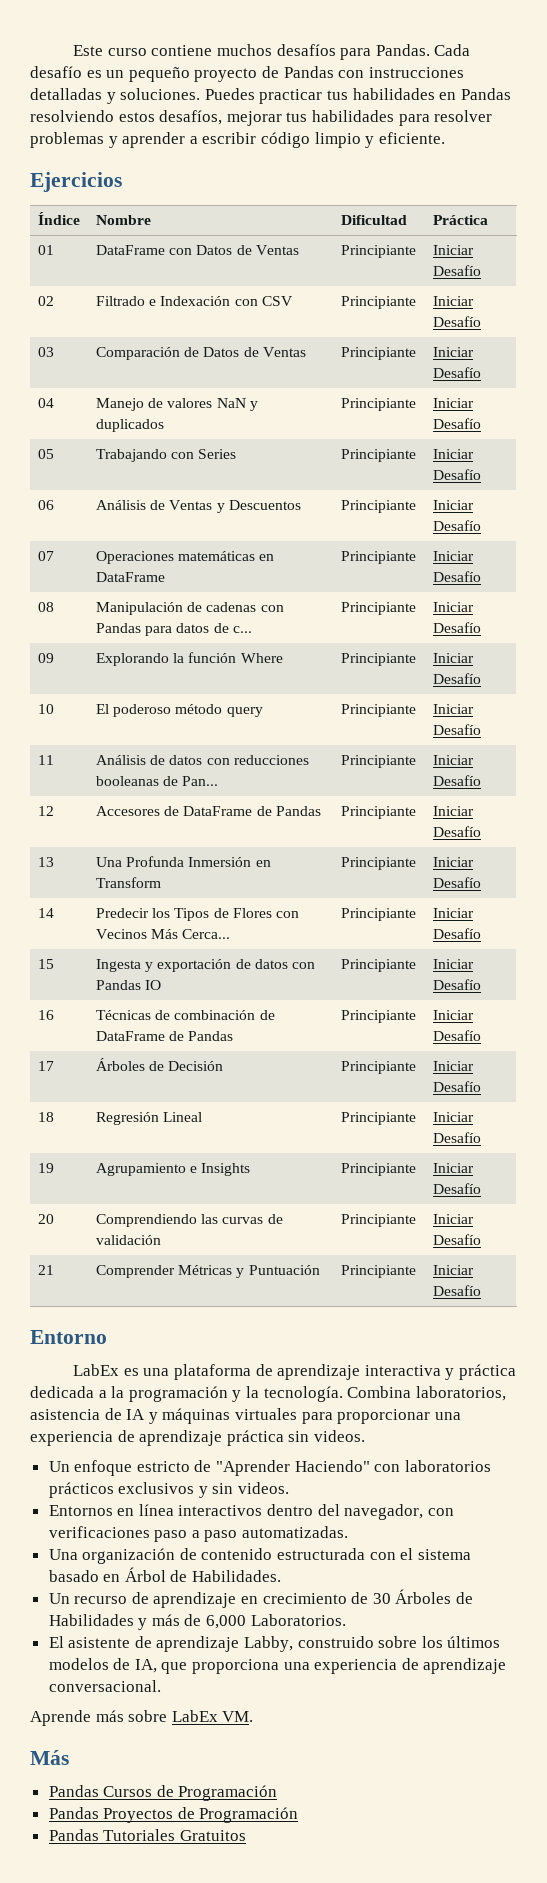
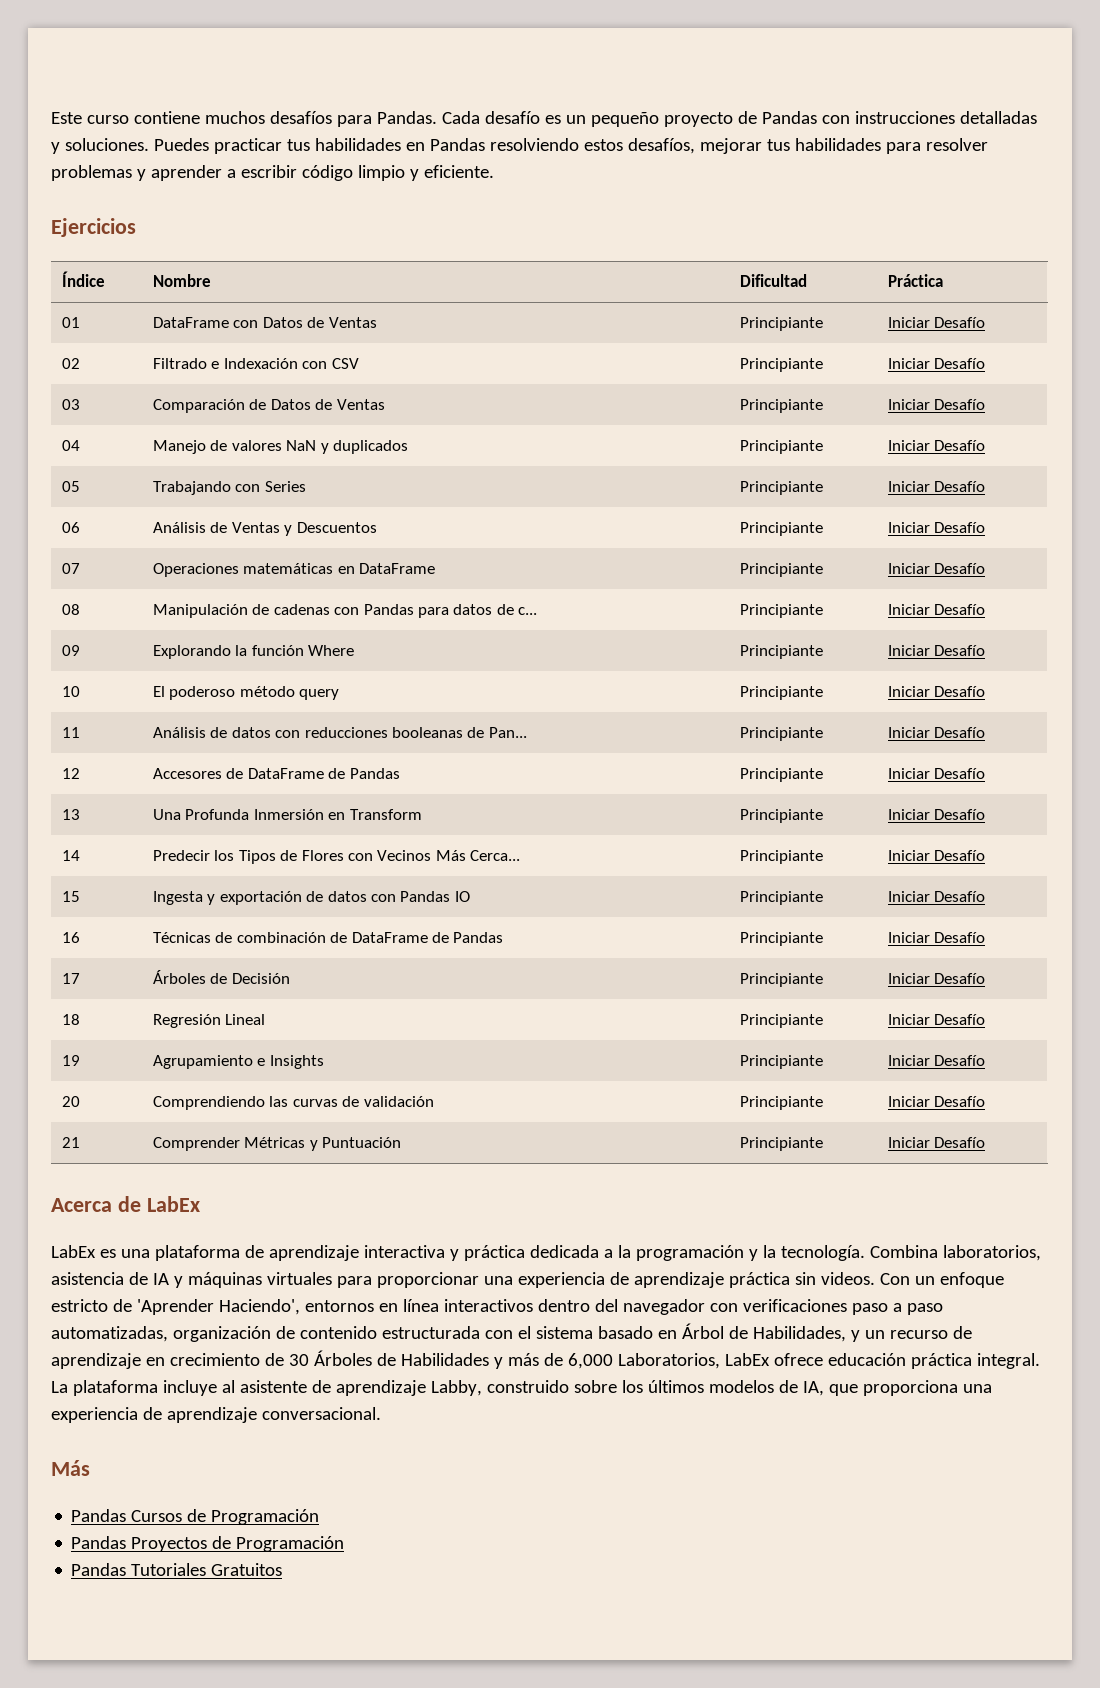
- Entorno
+ Acerca de LabEx
- Combina laboratorios, asistencia de IA y máquinas virtuales para proporcionar una experiencia de aprendizaje práctica sin videos.
- Un enfoque estricto de "Aprender Haciendo" con laboratorios prácticos exclusivos y sin videos.
- Entornos en línea interactivos dentro del navegador, con verificaciones paso a paso automatizadas.
- Una organización de contenido estructurada con el sistema basado en Árbol de Habilidades.
- Un recurso de aprendizaje en crecimiento de 30 Árboles de Habilidades y más de 6,000 Laboratorios.
- El asistente de aprendizaje Labby, construido sobre los últimos modelos de IA, que proporciona una experiencia de aprendizaje conversacional.
+ Combina laboratorios, asistencia de IA y máquinas virtuales para proporcionar una experiencia de aprendizaje práctica sin videos. Con un enfoque estricto de 'Aprender Haciendo', entornos en línea interactivos dentro del navegador con verificaciones paso a paso automatizadas, organización de contenido estructurada con el sistema basado en Árbol de Habilidades, y un recurso de aprendizaje en crecimiento de 30 Árboles de Habilidades y más de 6,000 Laboratorios, LabEx ofrece educación práctica integral. La plataforma incluye al asistente de aprendizaje Labby, construido sobre los últimos modelos de IA, que proporciona una experiencia de aprendizaje conversacional.
- Aprende más sobre LabEx VM.

